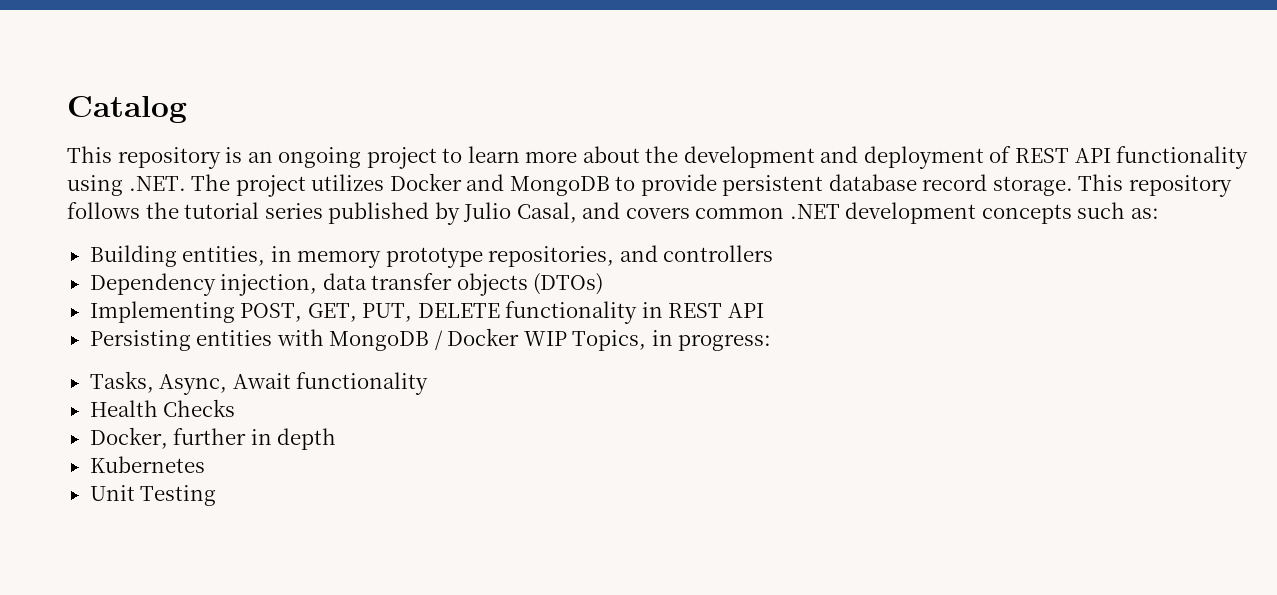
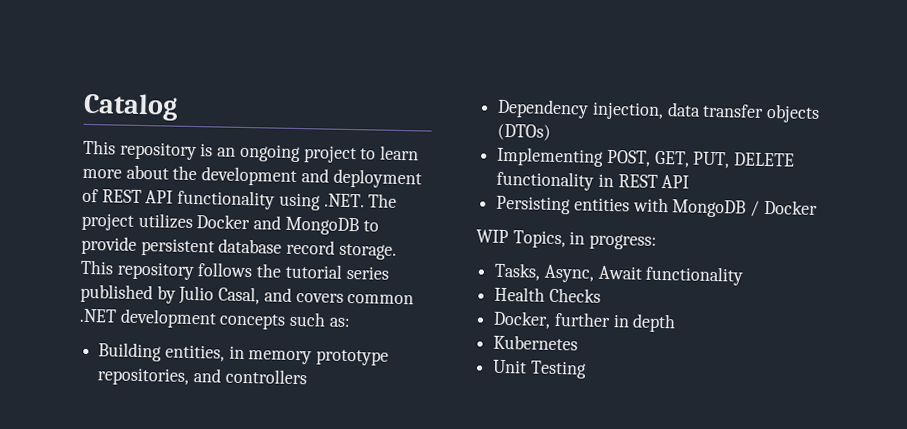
- Persisting entities with MongoDB / Docker WIP Topics, in progress:
+ Persisting entities with MongoDB / Docker
+ WIP Topics, in progress:

